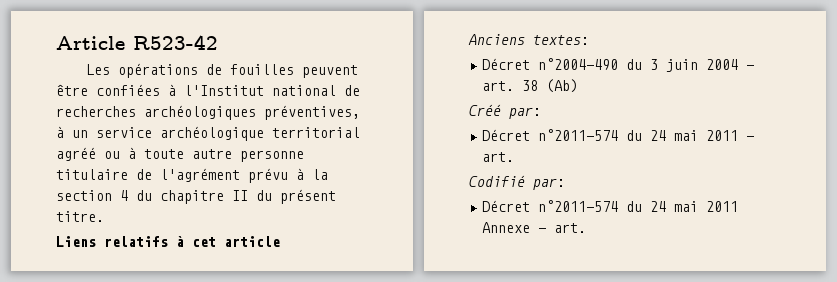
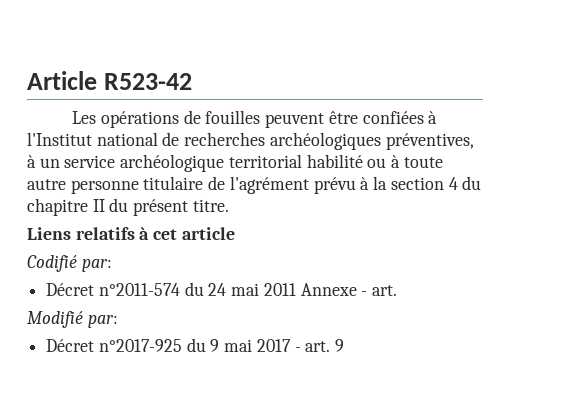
- Les opérations de fouilles peuvent être confiées à l'Institut national de recherches archéologiques préventives, à un service archéologique territorial agréé ou à toute autre personne titulaire de l'agrément prévu à la section 4 du chapitre II du présent titre.
+ Les opérations de fouilles peuvent être confiées à l'Institut national de recherches archéologiques préventives, à un service archéologique territorial habilité ou à toute autre personne titulaire de l'agrément prévu à la section 4 du chapitre II du présent titre.
- Anciens textes:
- Décret n°2004-490 du 3 juin 2004 - art. 38 (Ab)
- Créé par:
- Décret n°2011-574 du 24 mai 2011 - art.
+ Modifié par:
+ Décret n°2017-925 du 9 mai 2017 - art. 9

